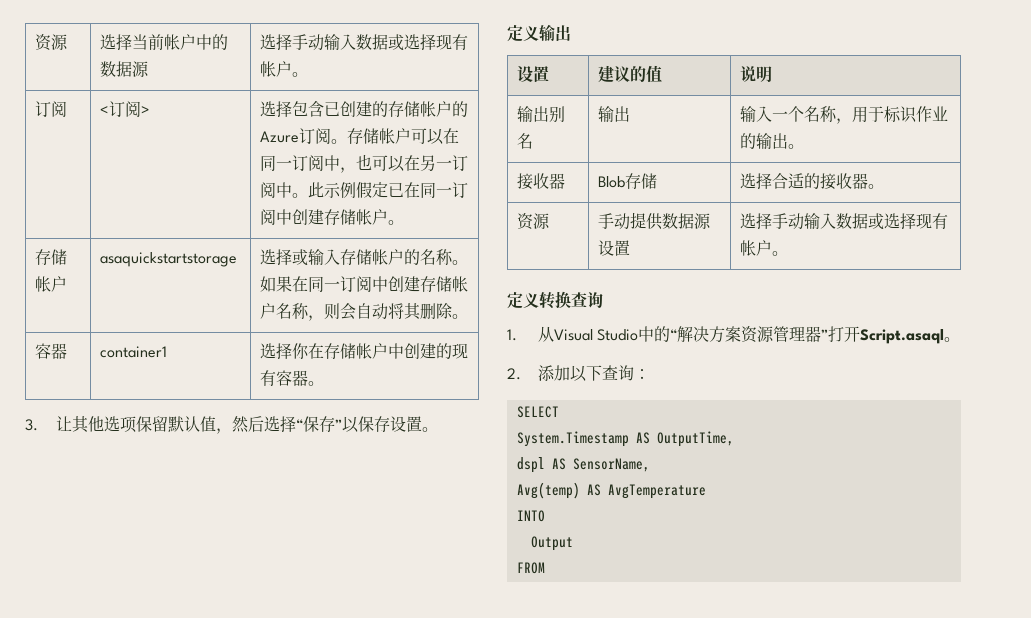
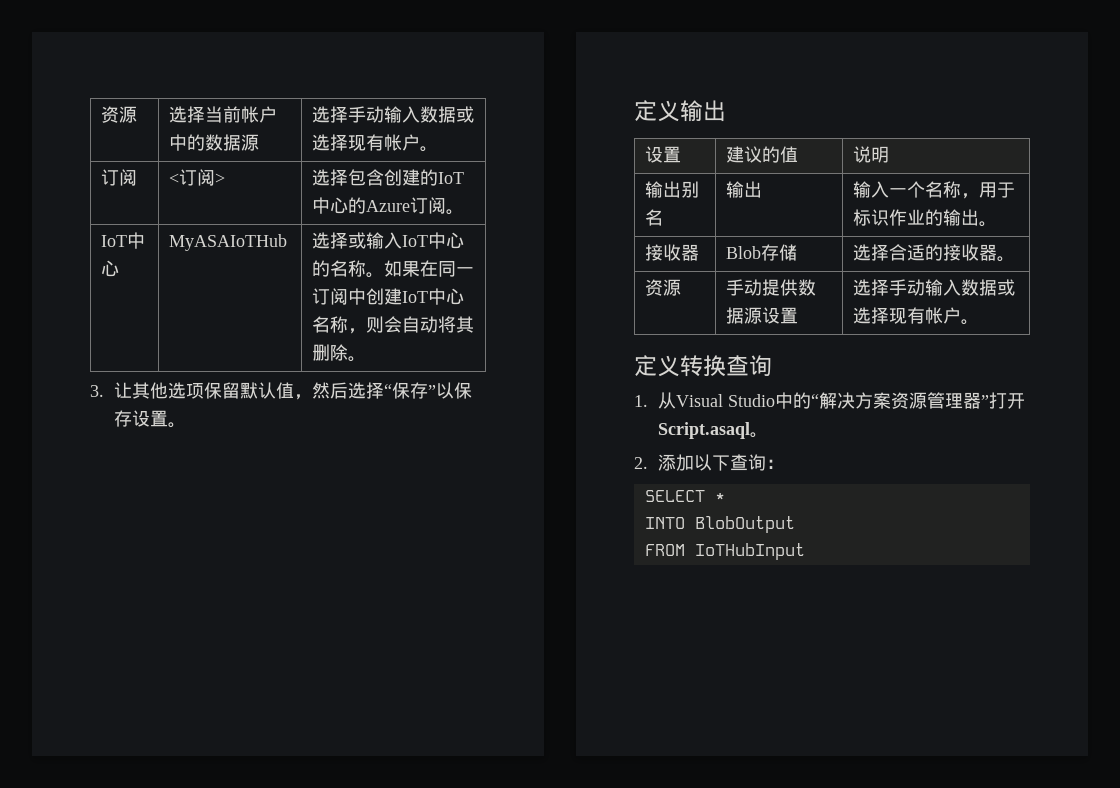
- 订阅 | <订阅> | 选择包含已创建的存储帐户的Azure订阅。存储帐户可以在同一订阅中，也可以在另一订阅中。此示例假定已在同一订阅中创建存储帐户。
- 存储帐户 | asaquickstartstorage | 选择或输入存储帐户的名称。如果在同一订阅中创建存储帐户名称，则会自动将其删除。
+ 订阅 | <订阅> | 选择包含创建的IoT中心的Azure订阅。
+ IoT中心 | MyASAIoTHub | 选择或输入IoT中心的名称。如果在同一订阅中创建IoT中心名称，则会自动将其删除。
- 容器 | container1 | 选择你在存储帐户中创建的现有容器。
- SELECT
- System.Timestamp AS OutputTime,
- dspl AS SensorName,
- Avg(temp) AS AvgTemperature
+ SELECT *
- INTO
- Output
+ INTO BlobOutput
- FROM
+ FROM IoTHubInput

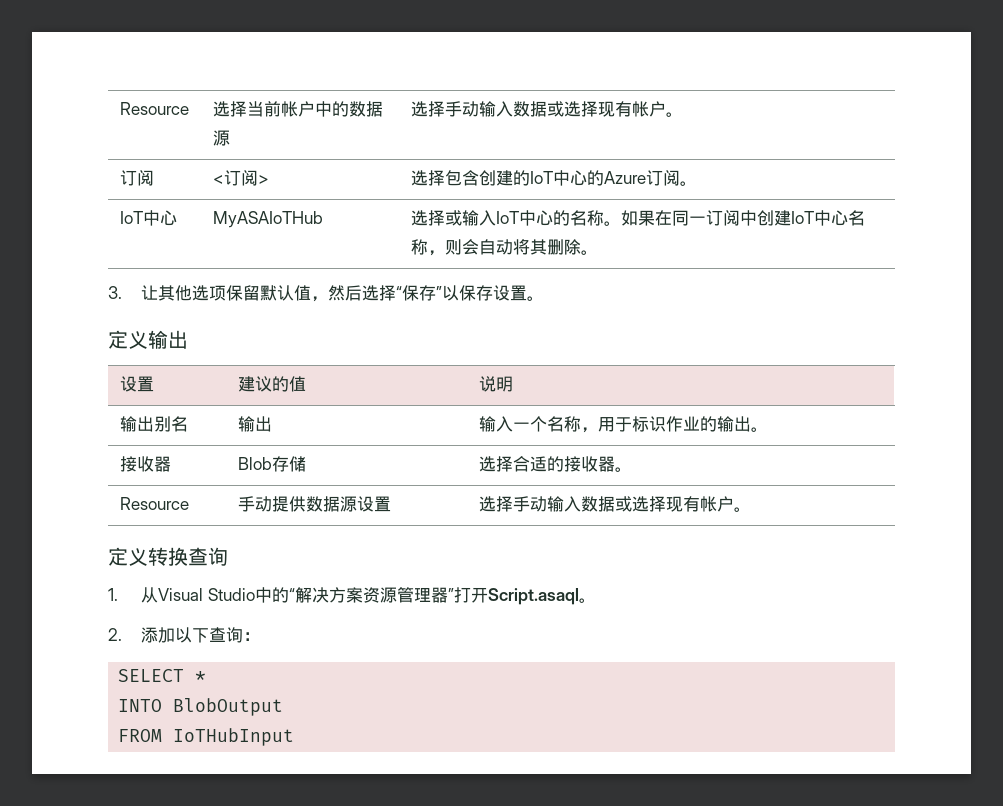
- 资源 | 选择当前帐户中的数据源 | 选择手动输入数据或选择现有帐户。
+ Resource | 选择当前帐户中的数据源 | 选择手动输入数据或选择现有帐户。
- 资源 | 手动提供数据源设置 | 选择手动输入数据或选择现有帐户。
+ Resource | 手动提供数据源设置 | 选择手动输入数据或选择现有帐户。

